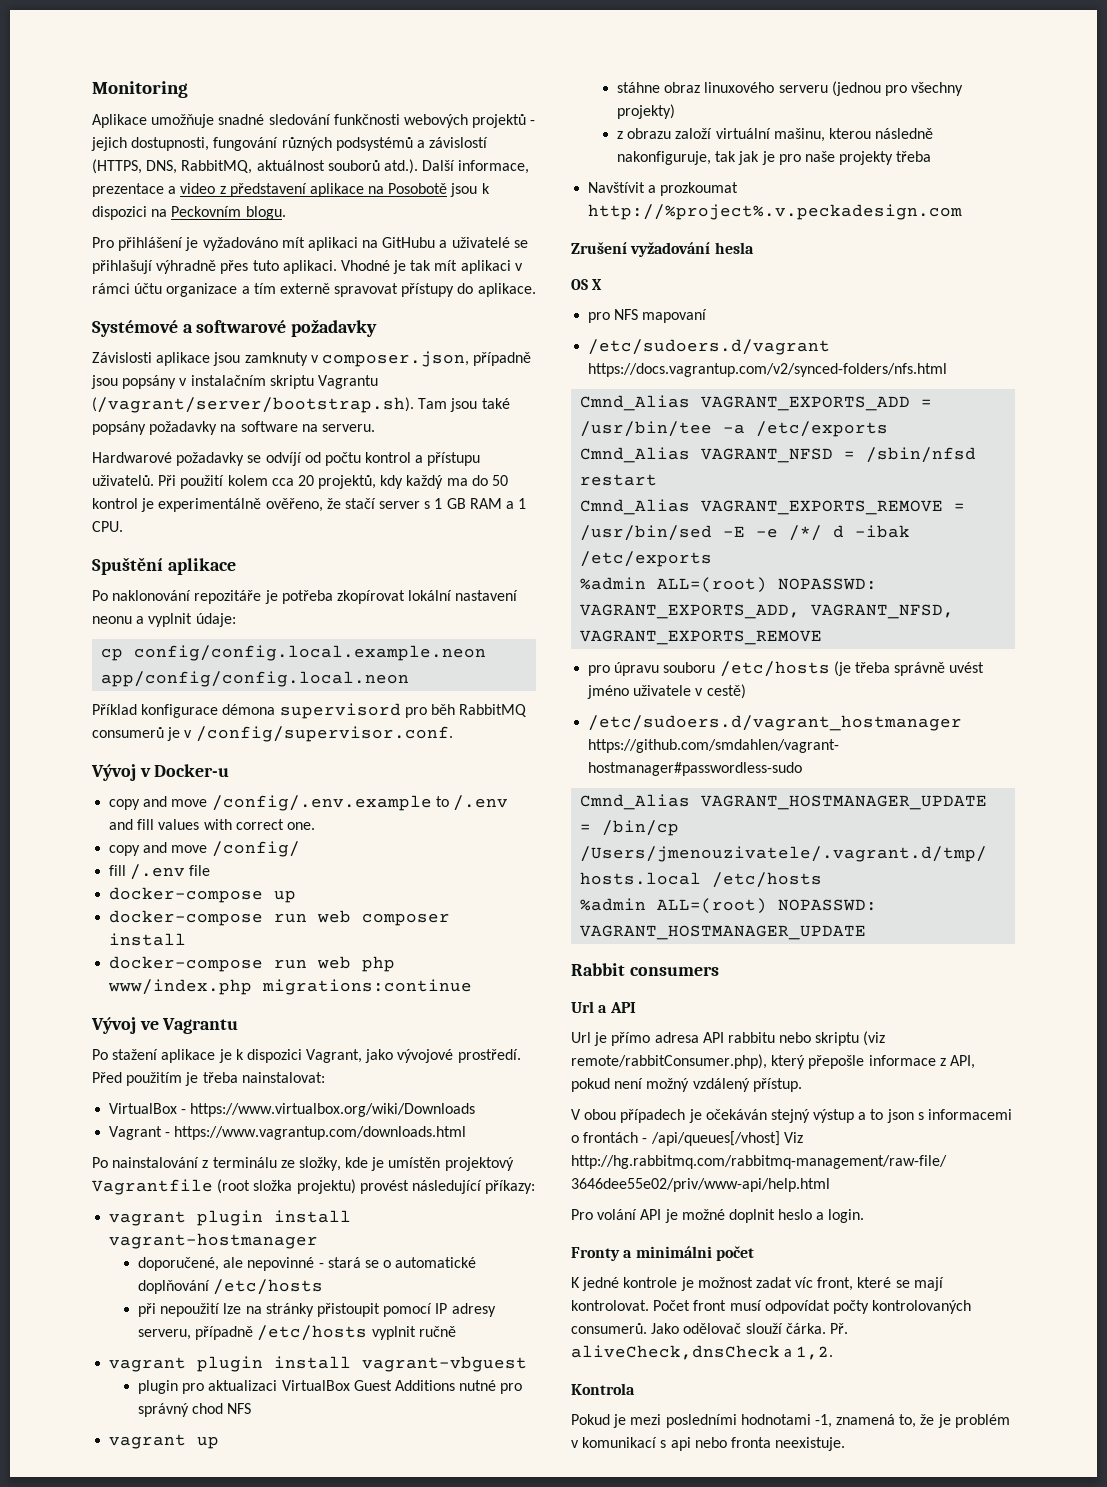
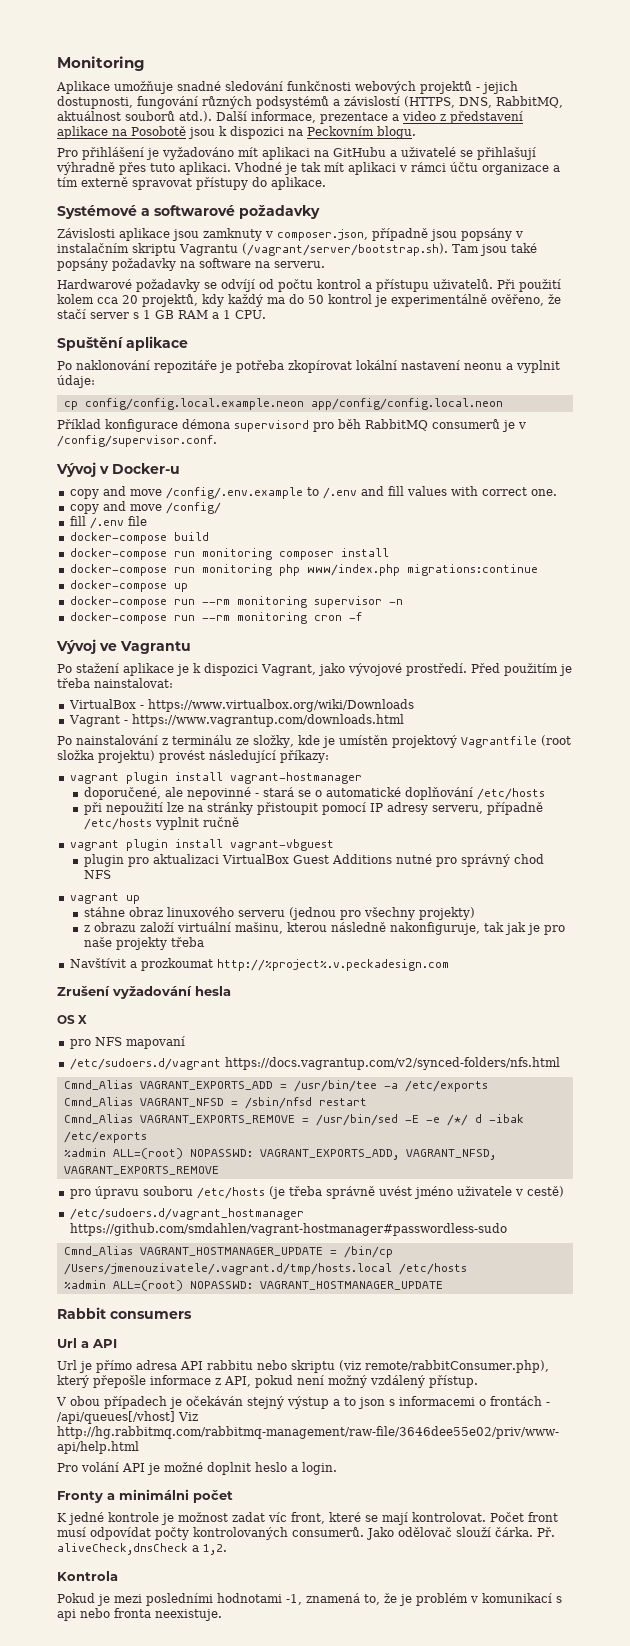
- docker-compose up
- docker-compose run web composer install
+ docker-compose build
+ docker-compose run monitoring composer install
- docker-compose run web php www/index.php migrations:continue
+ docker-compose run monitoring php www/index.php migrations:continue
+ docker-compose up
+ docker-compose run --rm monitoring supervisor -n
+ docker-compose run --rm monitoring cron -f

